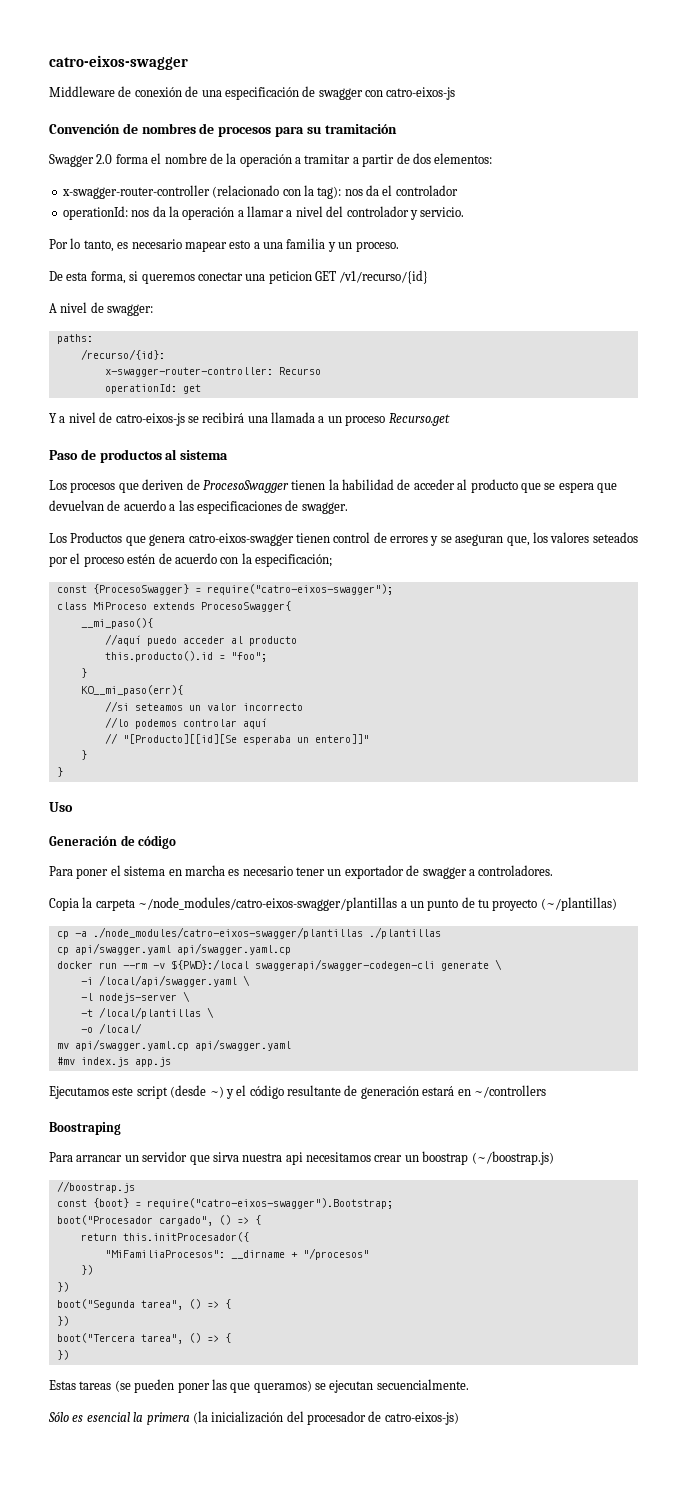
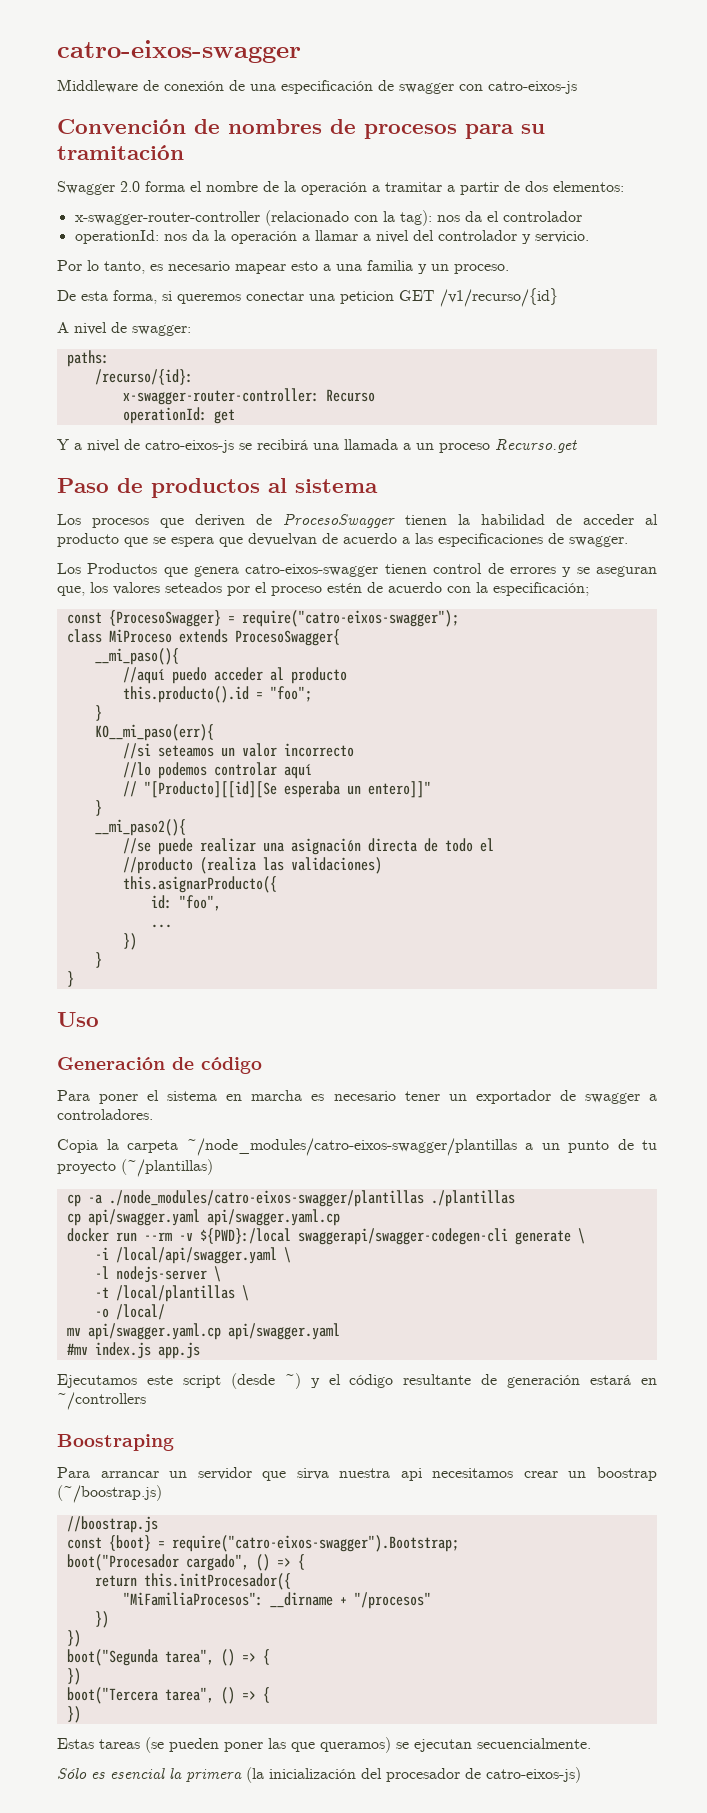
+ __mi_paso2(){
+ //se puede realizar una asignación directa de todo el
+ //producto (realiza las validaciones)
+ this.asignarProducto({
+ id: "foo",
+ ...
+ })
+ }

